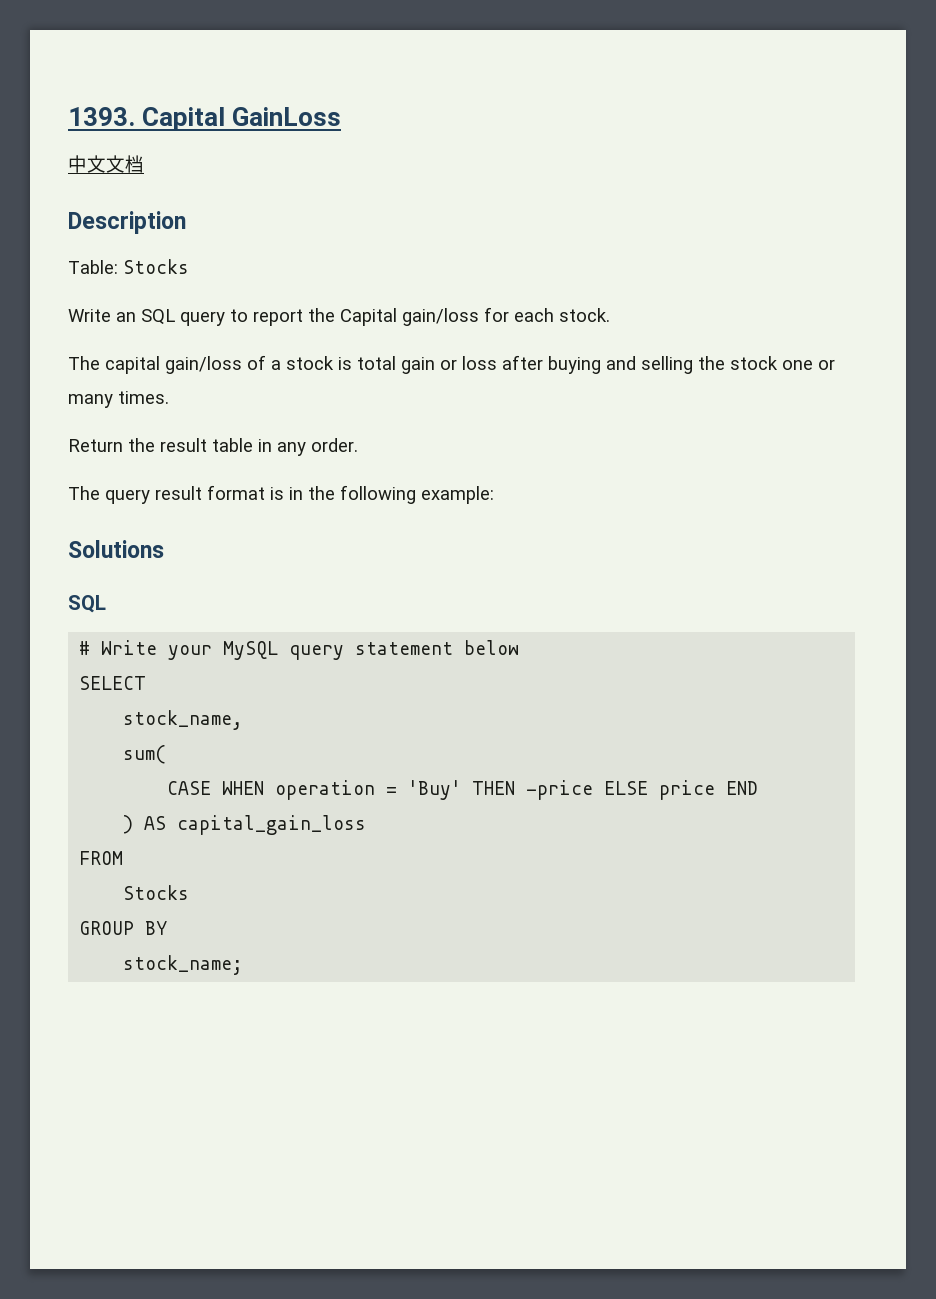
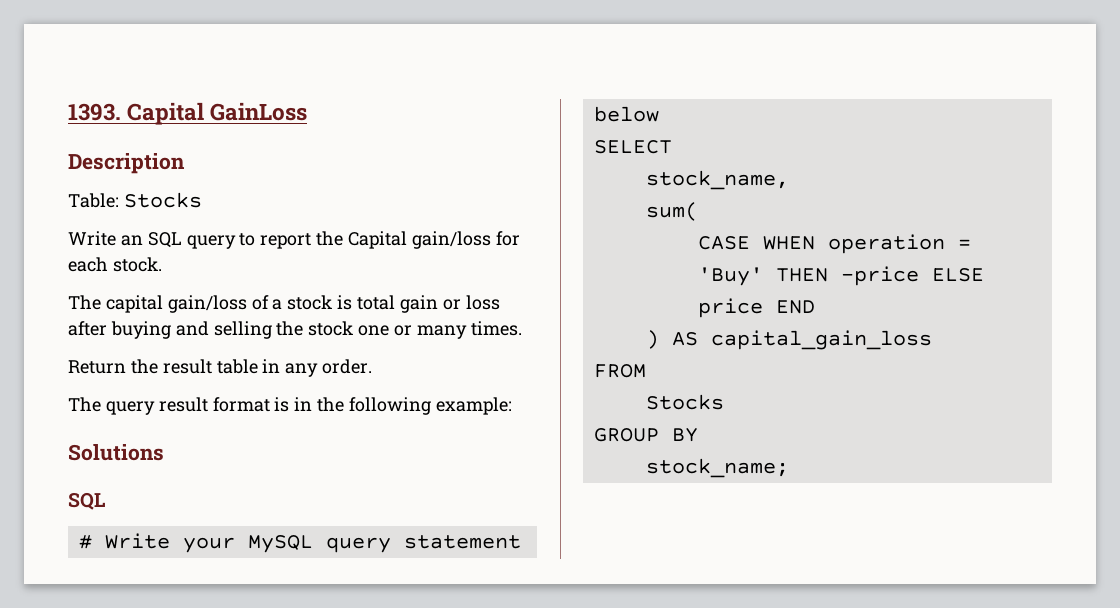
- 中文文档

